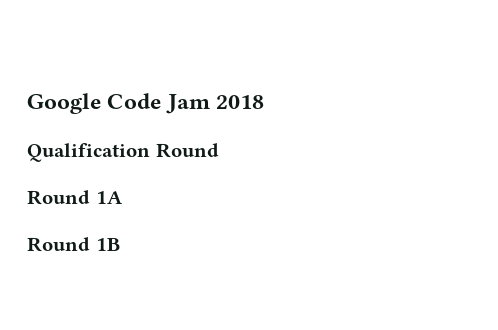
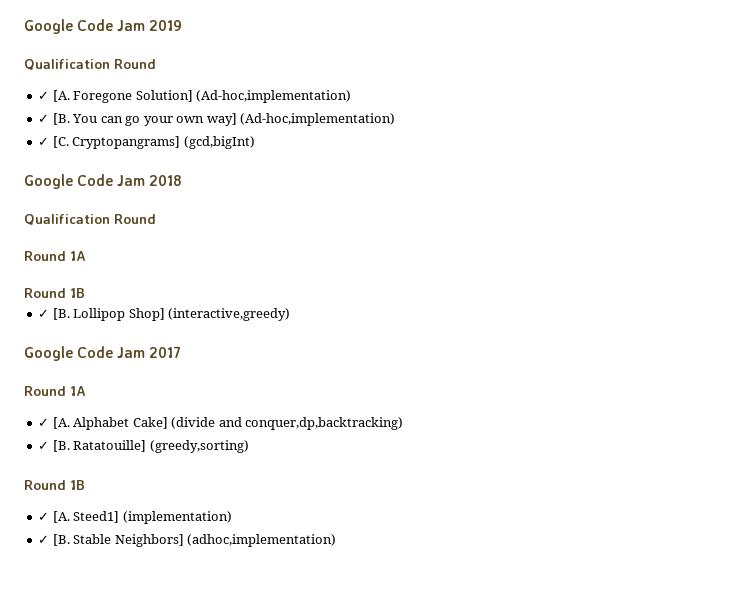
+ Google Code Jam 2019
+ Qualification Round
+ ✓ [A. Foregone Solution] (Ad-hoc,implementation)
+ ✓ [B. You can go your own way] (Ad-hoc,implementation)
+ ✓ [C. Cryptopangrams] (gcd,bigInt)
+ ✓ [B. Lollipop Shop] (interactive,greedy)
+ Google Code Jam 2017
+ Round 1A
+ ✓ [A. Alphabet Cake] (divide and conquer,dp,backtracking)
+ ✓ [B. Ratatouille] (greedy,sorting)
+ Round 1B
+ ✓ [A. Steed1] (implementation)
+ ✓ [B. Stable Neighbors] (adhoc,implementation)

